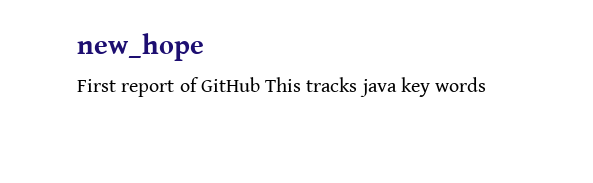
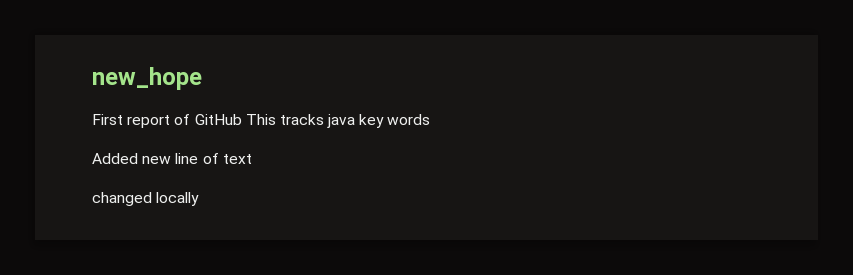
+ Added new line of text
+ changed locally

